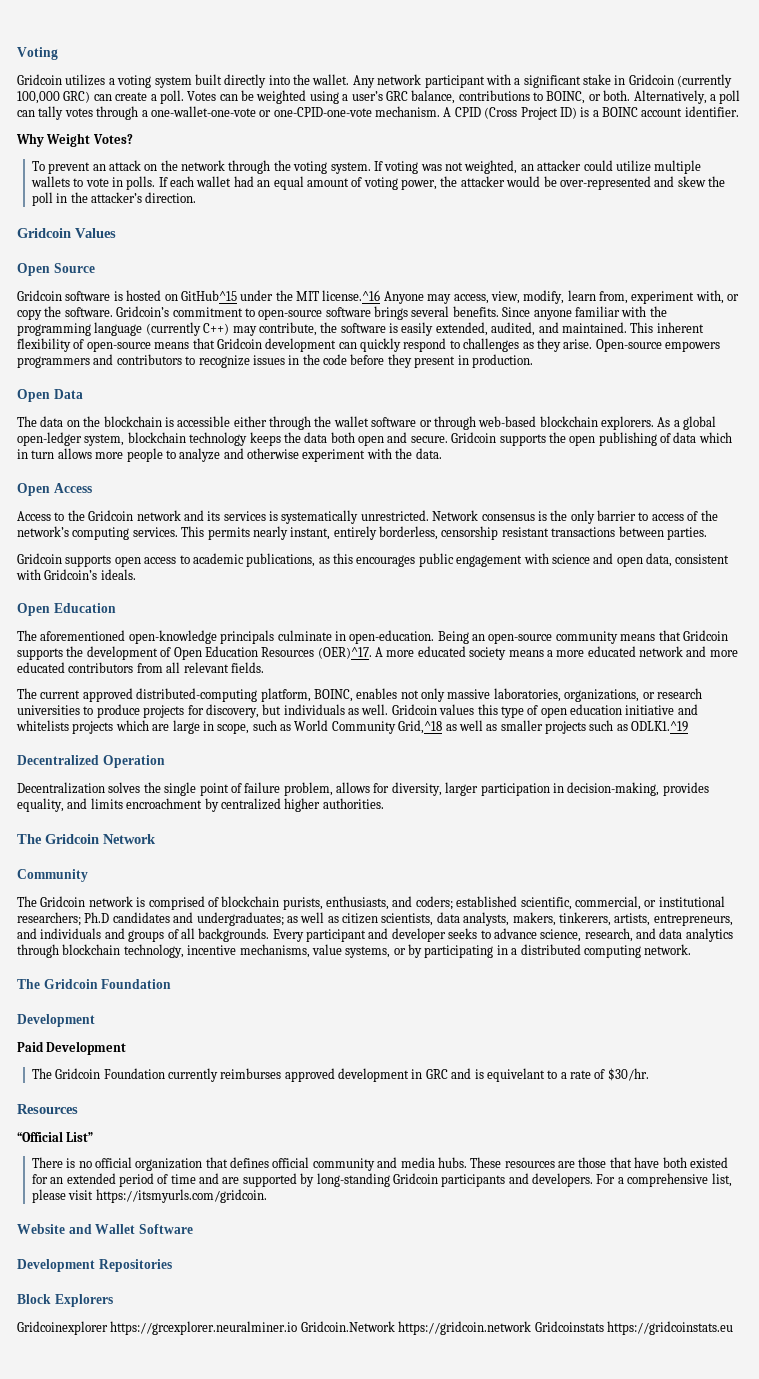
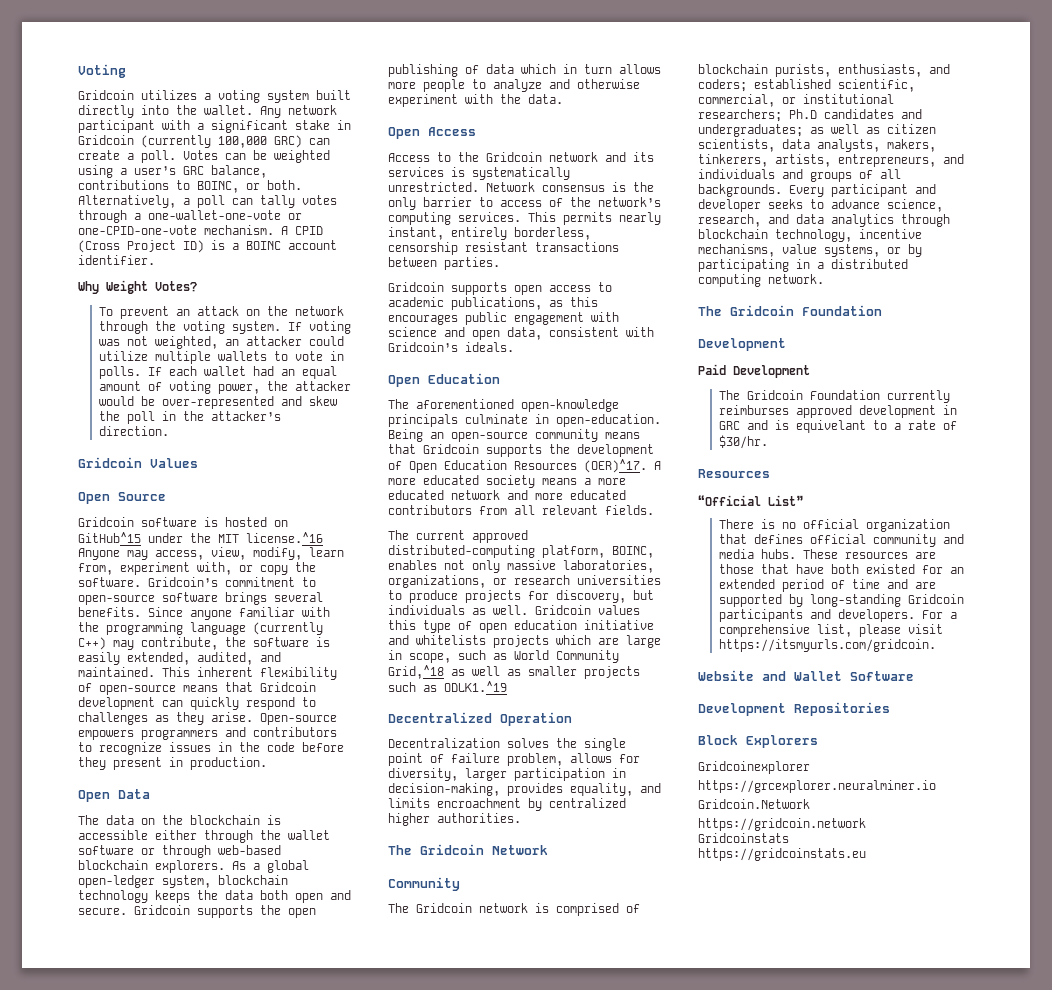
- Gridcoinexplorer https://grcexplorer.neuralminer.io Gridcoin.Network https://gridcoin.network Gridcoinstats https://gridcoinstats.eu
+ Gridcoinexplorer
+ https://grcexplorer.neuralminer.io
+ Gridcoin.Network
+ https://gridcoin.network
+ Gridcoinstats
+ https://gridcoinstats.eu

